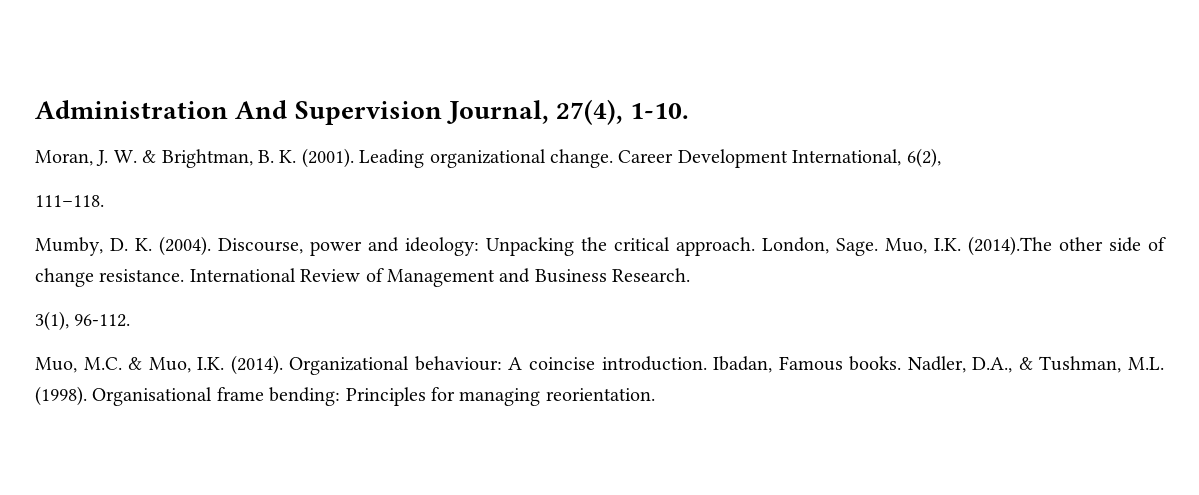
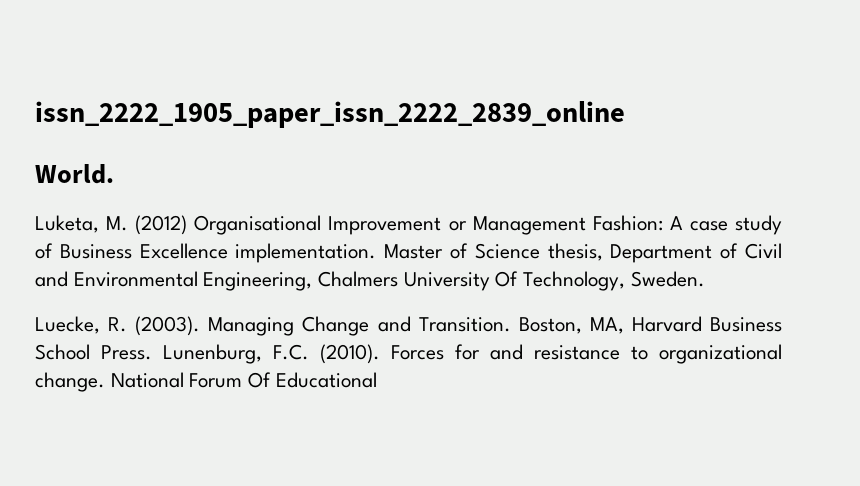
- Administration And Supervision Journal, 27(4), 1-10.
- Moran, J. W. & Brightman, B. K. (2001). Leading organizational change. Career Development International, 6(2),
- 111–118.
- Mumby, D. K. (2004). Discourse, power and ideology: Unpacking the critical approach. London, Sage. Muo, I.K. (2014).The other side of change resistance. International Review of Management and Business Research.
- 3(1), 96-112.
- Muo, M.C. & Muo, I.K. (2014). Organizational behaviour: A coincise introduction. Ibadan, Famous books. Nadler, D.A., & Tushman, M.L. (1998). Organisational frame bending: Principles for managing reorientation.
+ issn_2222_1905_paper_issn_2222_2839_online
+ World.
+ Luketa, M. (2012) Organisational Improvement or Management Fashion: A case study of Business Excellence implementation. Master of Science thesis, Department of Civil and Environmental Engineering, Chalmers University Of Technology, Sweden.
+ Luecke, R. (2003). Managing Change and Transition. Boston, MA, Harvard Business School Press. Lunenburg, F.C. (2010). Forces for and resistance to organizational change. National Forum Of Educational

